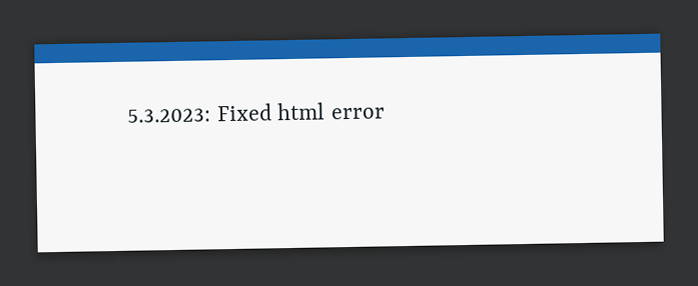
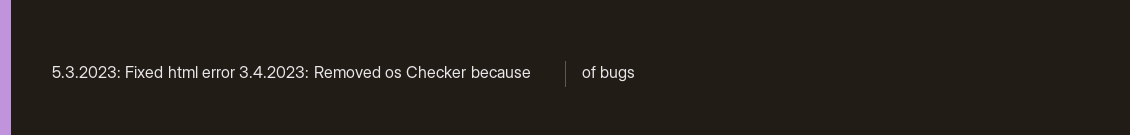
- 5.3.2023: Fixed html error
+ 5.3.2023: Fixed html error 3.4.2023: Removed os Checker because of bugs

